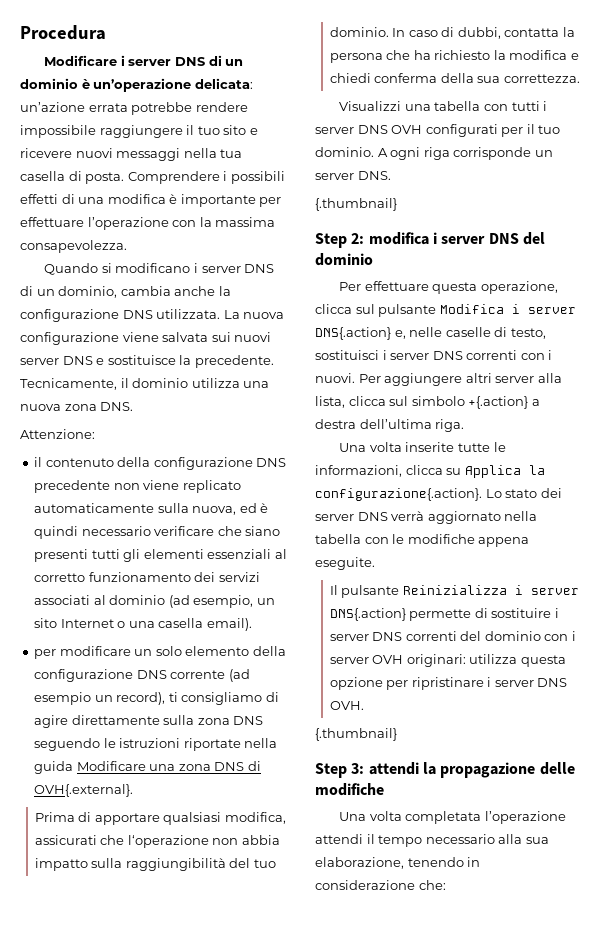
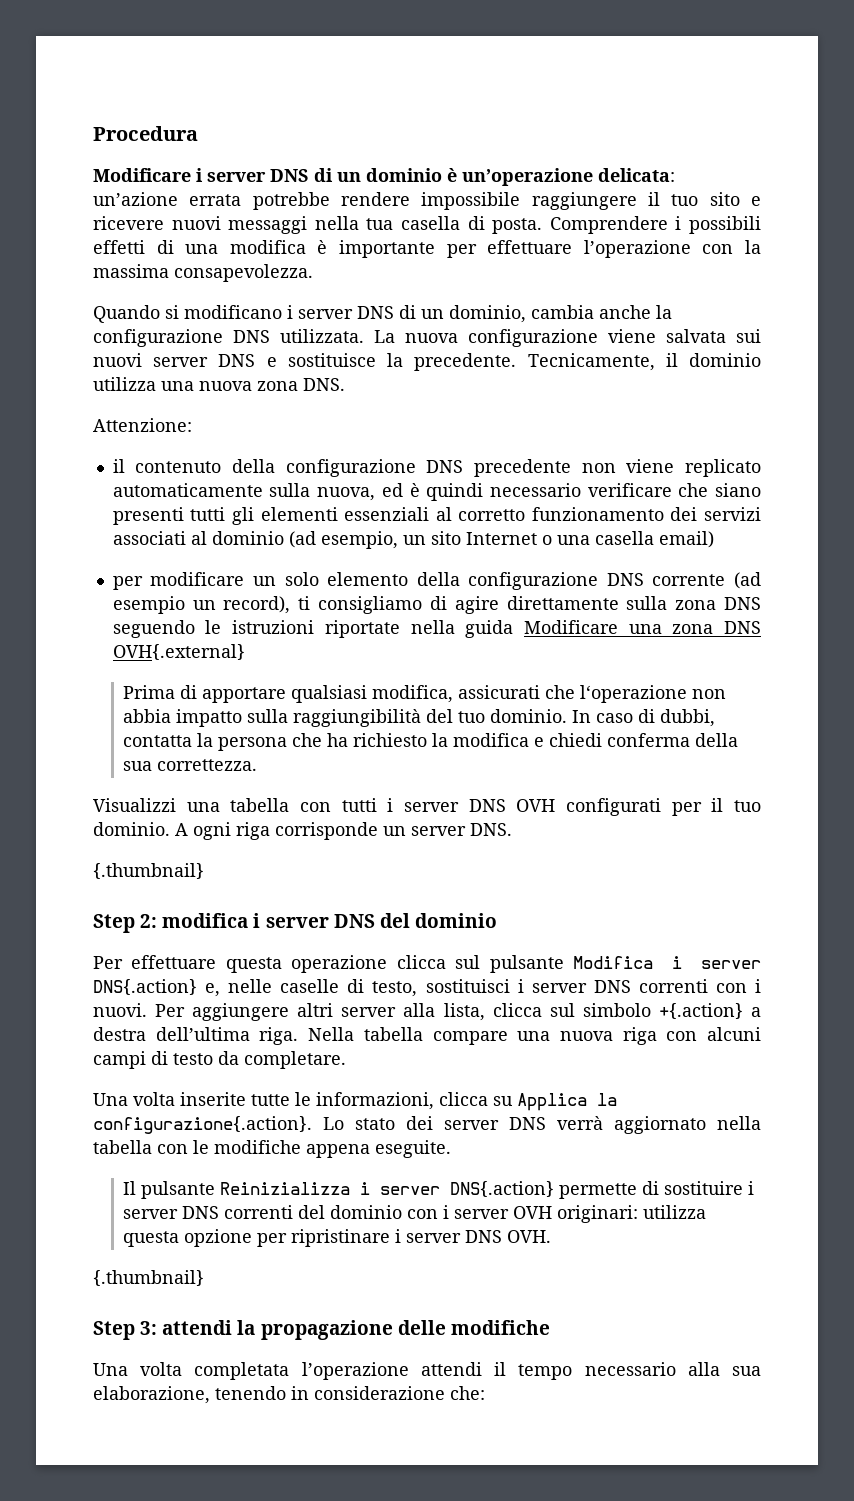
- il contenuto della configurazione DNS precedente non viene replicato automaticamente sulla nuova, ed è quindi necessario verificare che siano presenti tutti gli elementi essenziali al corretto funzionamento dei servizi associati al dominio (ad esempio, un sito Internet o una casella email).
+ il contenuto della configurazione DNS precedente non viene replicato automaticamente sulla nuova, ed è quindi necessario verificare che siano presenti tutti gli elementi essenziali al corretto funzionamento dei servizi associati al dominio (ad esempio, un sito Internet o una casella email)
- per modificare un solo elemento della configurazione DNS corrente (ad esempio un record), ti consigliamo di agire direttamente sulla zona DNS seguendo le istruzioni riportate nella guida Modificare una zona DNS di OVH{.external}.
+ per modificare un solo elemento della configurazione DNS corrente (ad esempio un record), ti consigliamo di agire direttamente sulla zona DNS seguendo le istruzioni riportate nella guida Modificare una zona DNS OVH{.external}
- Per effettuare questa operazione, clicca sul pulsante Modifica i server DNS{.action} e, nelle caselle di testo, sostituisci i server DNS correnti con i nuovi.
+ Per effettuare questa operazione clicca sul pulsante Modifica i server DNS{.action} e, nelle caselle di testo, sostituisci i server DNS correnti con i nuovi.
+ Nella tabella compare una nuova riga con alcuni campi di testo da completare.

